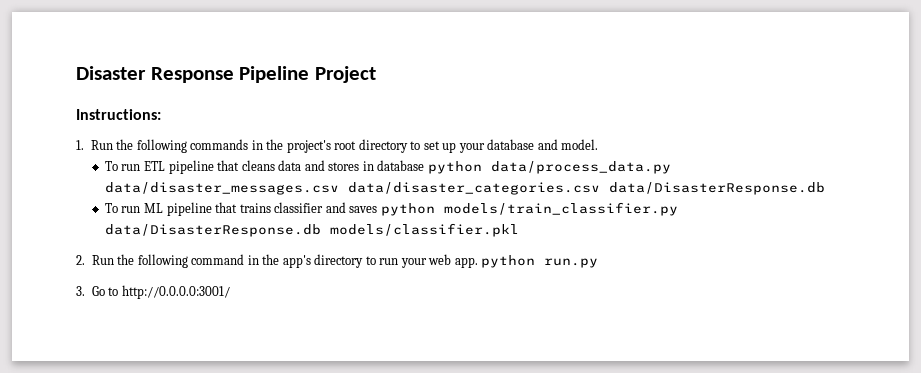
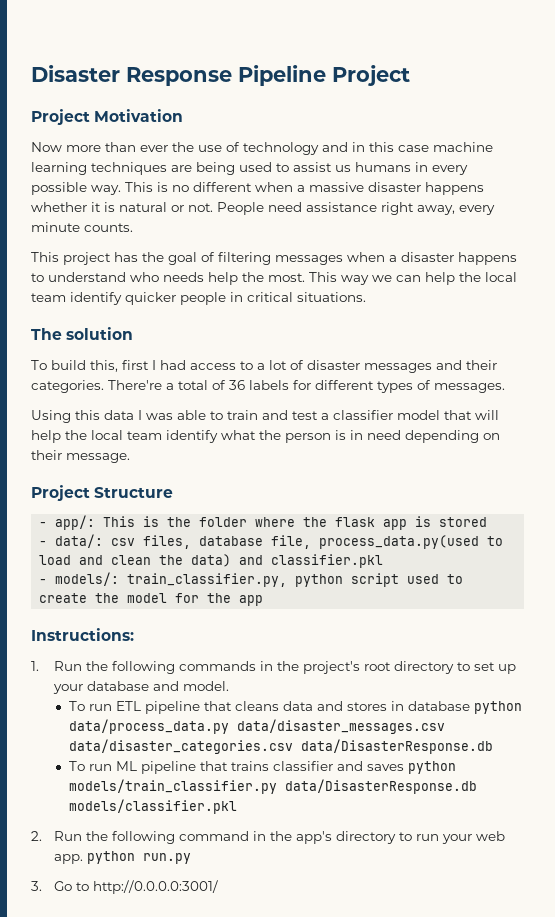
+ Project Motivation
+ Now more than ever the use of technology and in this case machine learning techniques are being used to assist us humans in every possible way. This is no different when a massive disaster happens whether it is natural or not. People need assistance right away, every minute counts.
+ This project has the goal of filtering messages when a disaster happens to understand who needs help the most. This way we can help the local team identify quicker people in critical situations.
+ The solution
+ To build this, first I had access to a lot of disaster messages and their categories. There're a total of 36 labels for different types of messages.
+ Using this data I was able to train and test a classifier model that will help the local team identify what the person is in need depending on their message.
+ Project Structure
+ - app/: This is the folder where the flask app is stored
+ - data/: csv files, database file, process_data.py(used to load and clean the data) and classifier.pkl
+ - models/: train_classifier.py, python script used to create the model for the app

